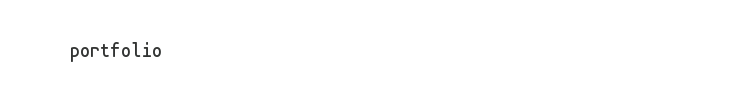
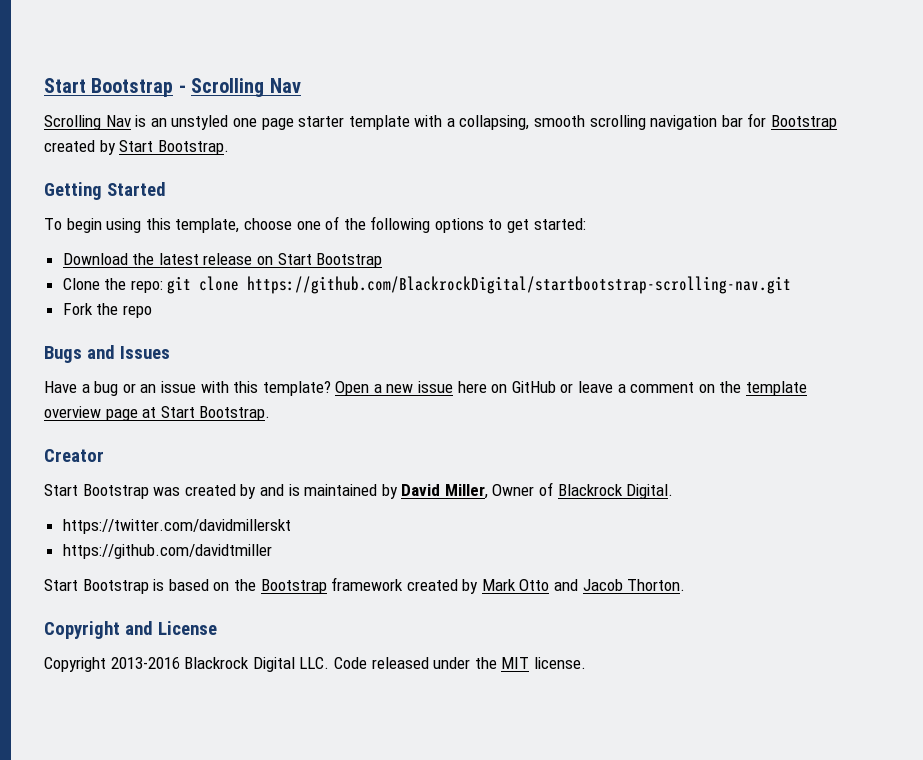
- portfolio
+ Start Bootstrap - Scrolling Nav
+ Scrolling Nav is an unstyled one page starter template with a collapsing, smooth scrolling navigation bar for Bootstrap created by Start Bootstrap.
+ Getting Started
+ To begin using this template, choose one of the following options to get started:
+ Download the latest release on Start Bootstrap
+ Clone the repo: git clone https://github.com/BlackrockDigital/startbootstrap-scrolling-nav.git
+ Fork the repo
+ Bugs and Issues
+ Have a bug or an issue with this template? Open a new issue here on GitHub or leave a comment on the template overview page at Start Bootstrap.
+ Creator
+ Start Bootstrap was created by and is maintained by David Miller, Owner of Blackrock Digital.
+ https://twitter.com/davidmillerskt
+ https://github.com/davidtmiller
+ Start Bootstrap is based on the Bootstrap framework created by Mark Otto and Jacob Thorton.
+ Copyright and License
+ Copyright 2013-2016 Blackrock Digital LLC. Code released under the MIT license.

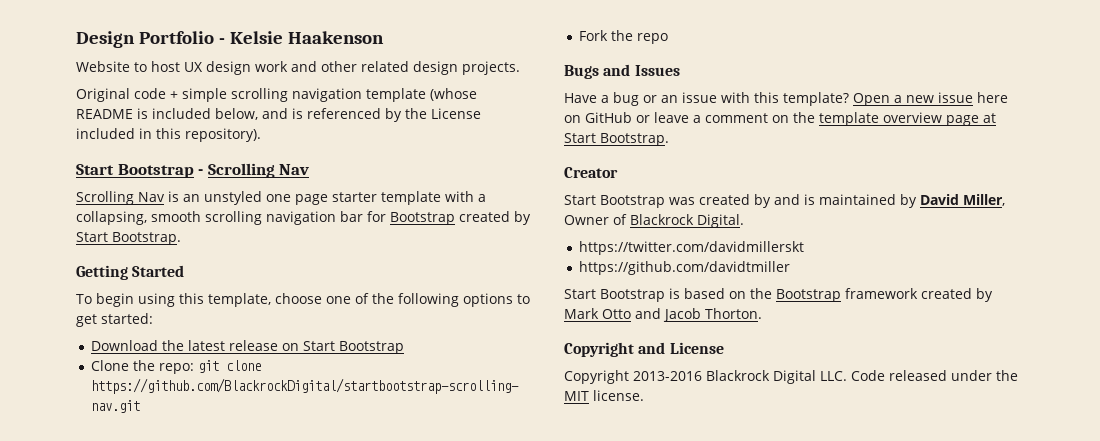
+ Design Portfolio - Kelsie Haakenson
+ Website to host UX design work and other related design projects.
+ Original code + simple scrolling navigation template (whose README is included below, and is referenced by the License included in this repository).

